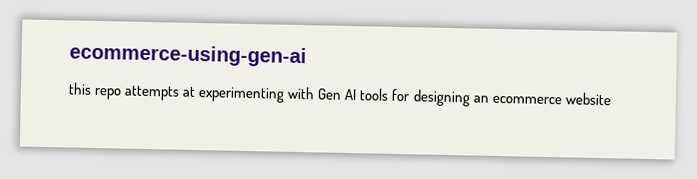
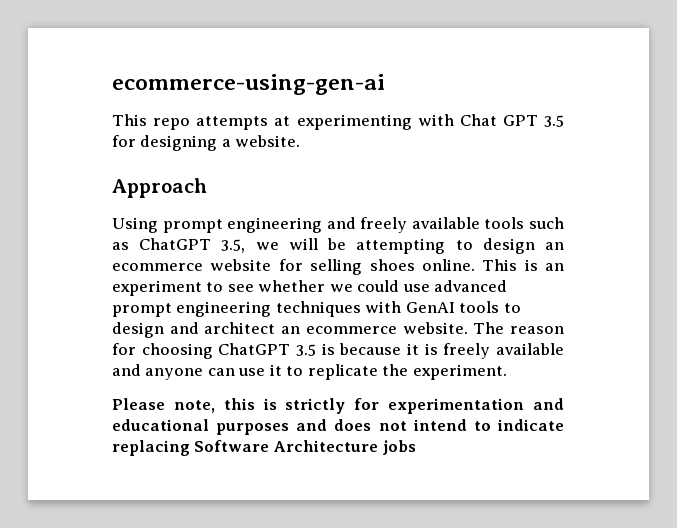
- this repo attempts at experimenting with Gen AI tools for designing an ecommerce website
+ This repo attempts at experimenting with Chat GPT 3.5 for designing a website.
+ Approach
+ Using prompt engineering and freely available tools such as ChatGPT 3.5, we will be attempting to design an ecommerce website for selling shoes online. This is an experiment to see whether we could use advanced prompt engineering techniques with GenAI tools to design and architect an ecommerce website. The reason for choosing ChatGPT 3.5 is because it is freely available and anyone can use it to replicate the experiment.
+ Please note, this is strictly for experimentation and educational purposes and does not intend to indicate replacing Software Architecture jobs

